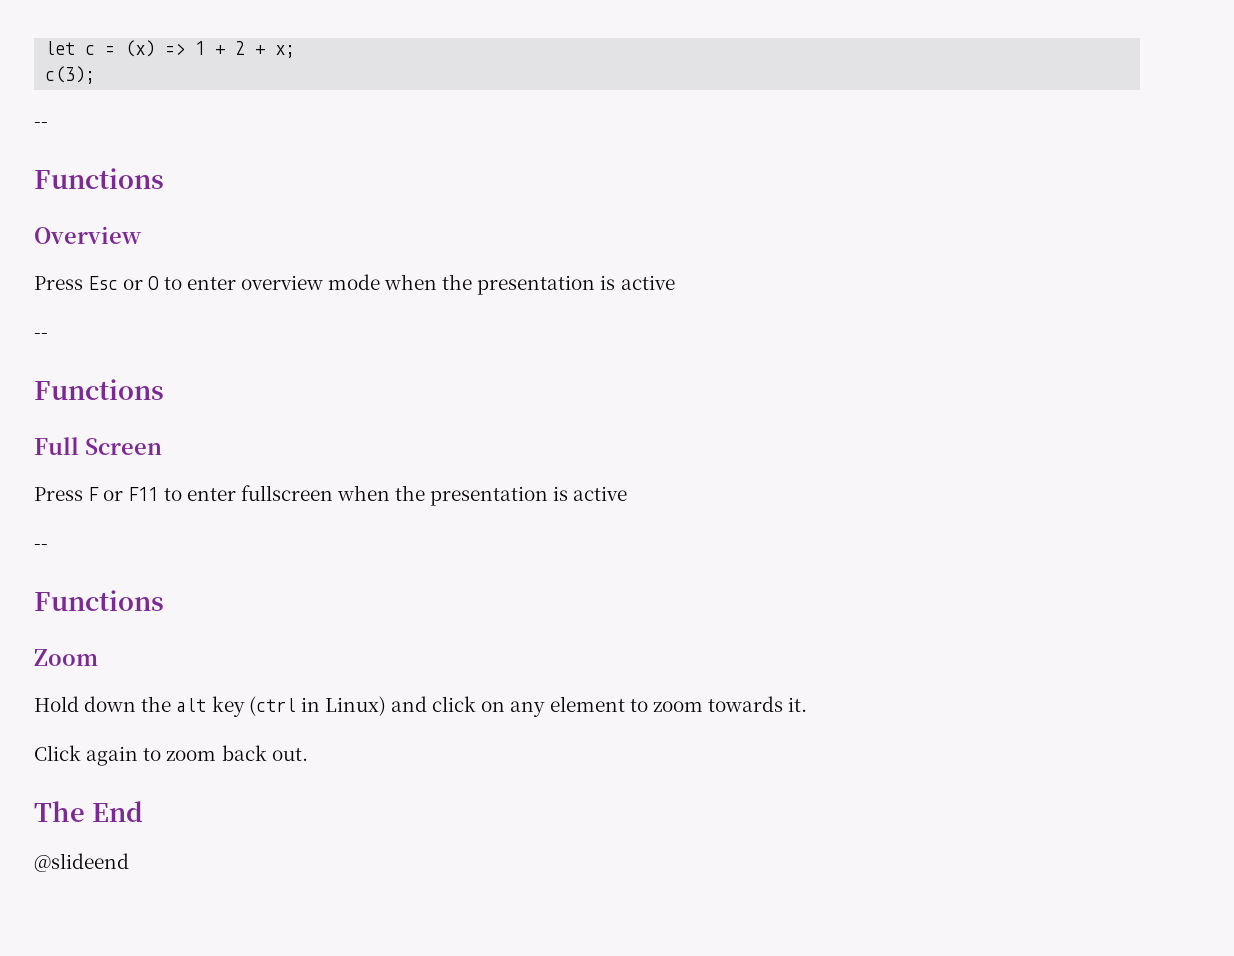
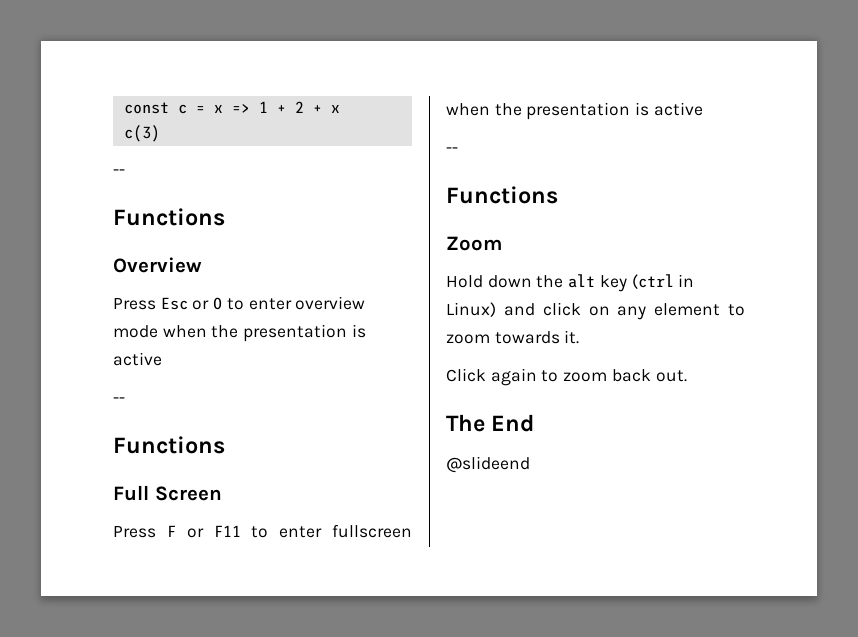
- let c = (x) => 1 + 2 + x;
- c(3);
+ const c = x => 1 + 2 + x
+ c(3)

